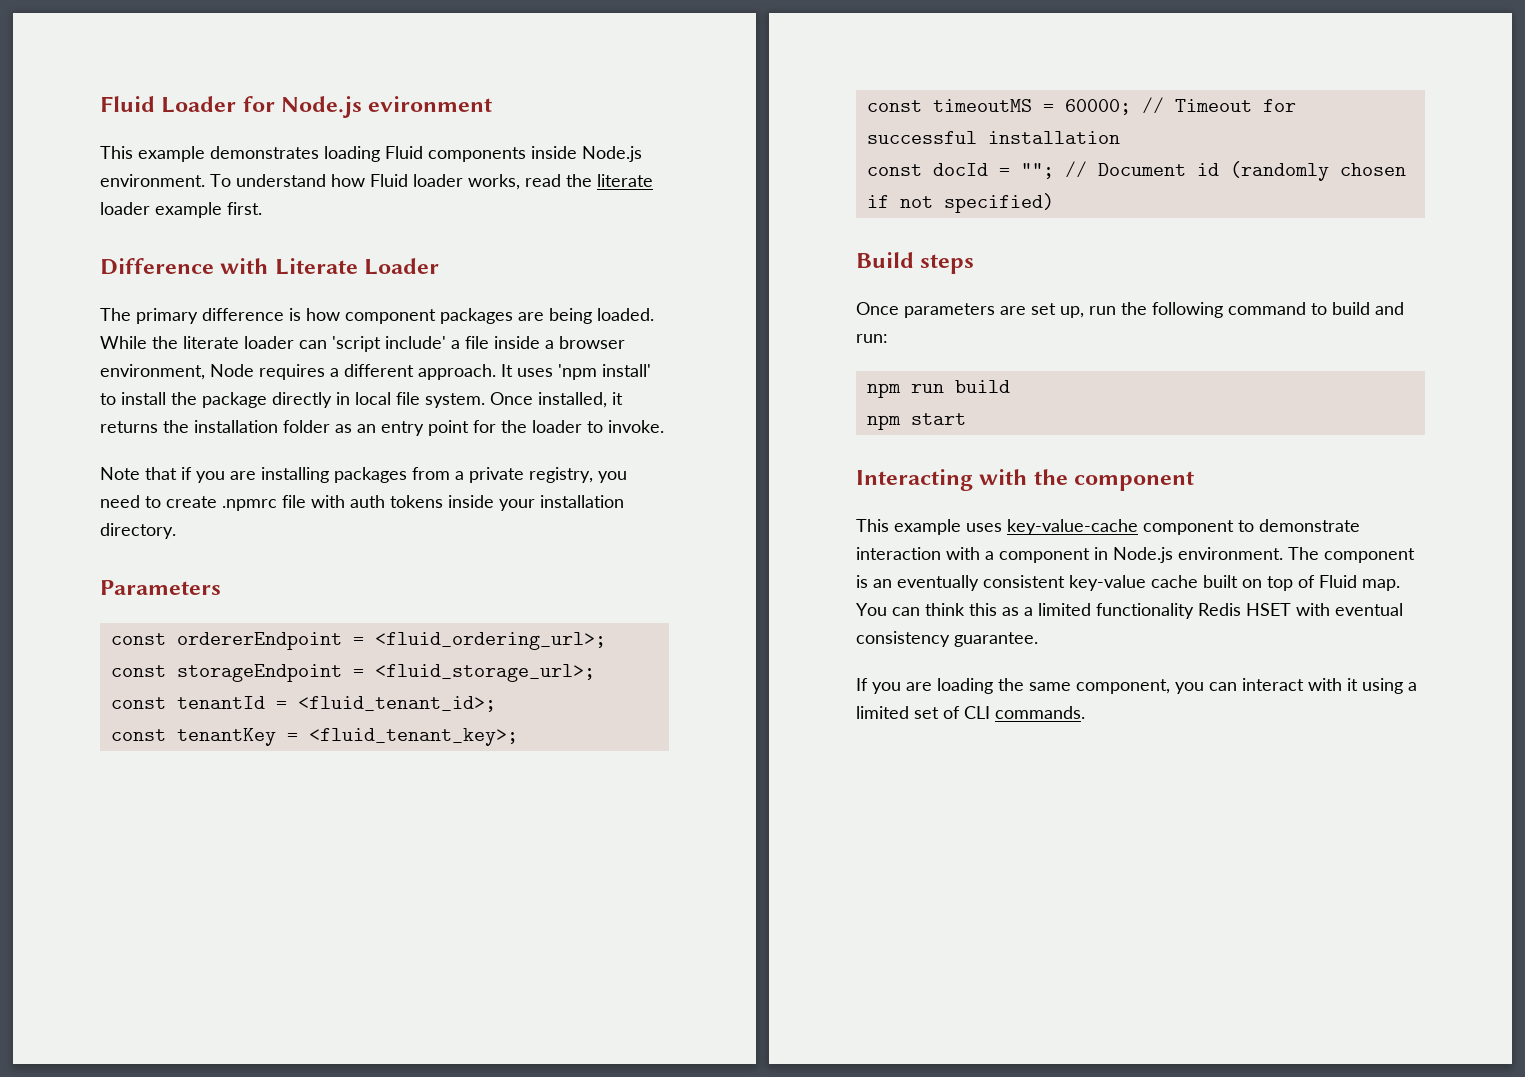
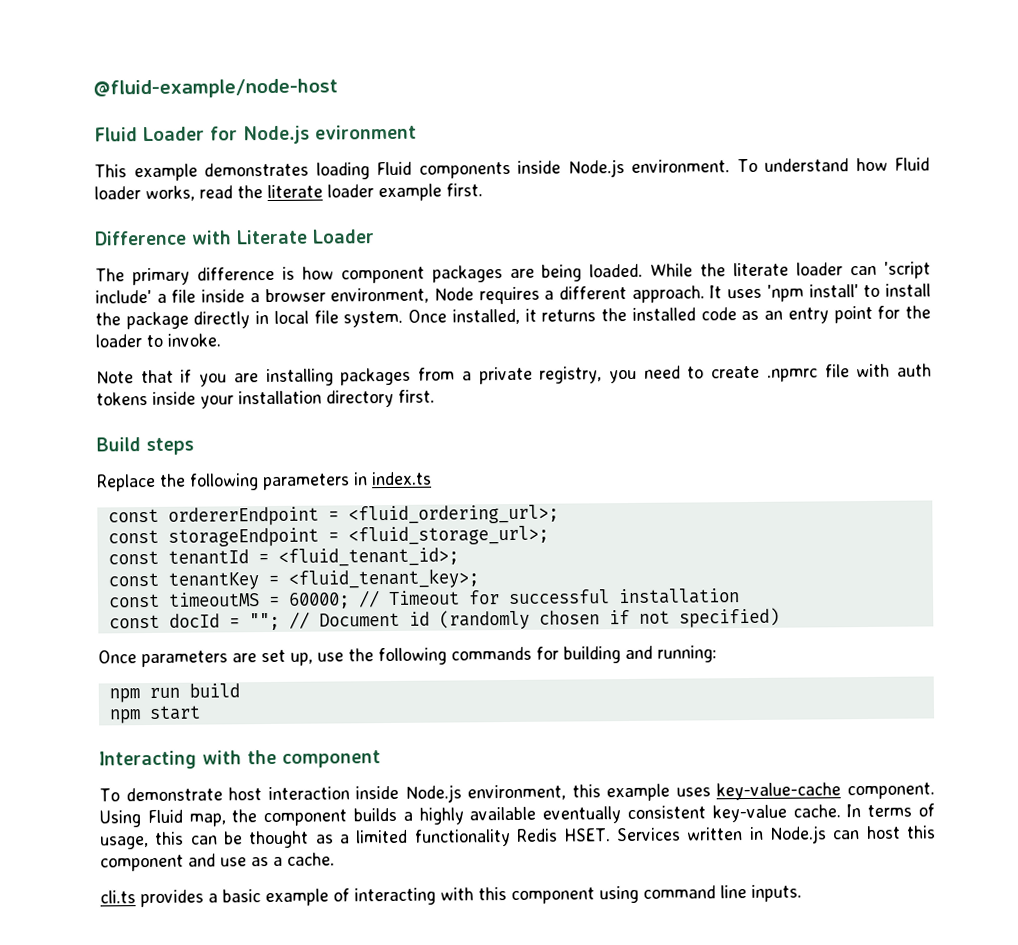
+ @fluid-example/node-host
- Once installed, it returns the installation folder as an entry point for the loader to invoke.
+ Once installed, it returns the installed code as an entry point for the loader to invoke.
- Note that if you are installing packages from a private registry, you need to create .npmrc file with auth tokens inside your installation directory.
- Parameters
+ Note that if you are installing packages from a private registry, you need to create .npmrc file with auth tokens inside your installation directory first.
+ Build steps
+ Replace the following parameters in index.ts
- Build steps
- Once parameters are set up, run the following command to build and run:
+ Once parameters are set up, use the following commands for building and running:
- This example uses key-value-cache component to demonstrate interaction with a component in Node.js environment. The component is an eventually consistent key-value cache built on top of Fluid map. You can think this as a limited functionality Redis HSET with eventual consistency guarantee.
- If you are loading the same component, you can interact with it using a limited set of CLI commands.
+ To demonstrate host interaction inside Node.js environment, this example uses key-value-cache component. Using Fluid map, the component builds a highly available eventually consistent key-value cache. In terms of usage, this can be thought as a limited functionality Redis HSET. Services written in Node.js can host this component and use as a cache.
+ cli.ts provides a basic example of interacting with this component using command line inputs.

